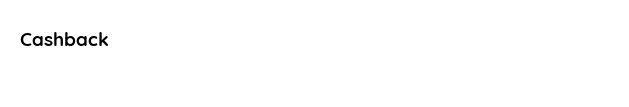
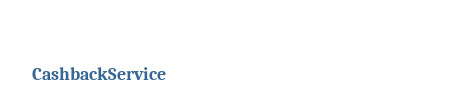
- Cashback
+ CashbackService

